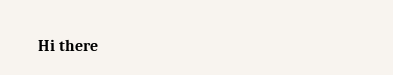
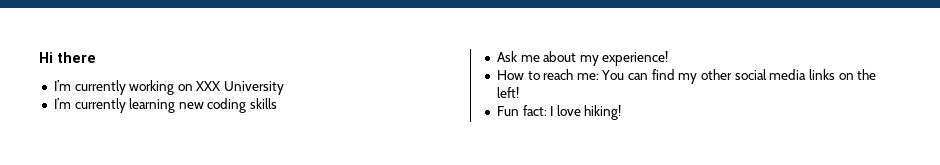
+ I’m currently working on XXX University
+ I’m currently learning new coding skills
+ Ask me about my experience!
+ How to reach me: You can find my other social media links on the left!
+ Fun fact: I love hiking!

